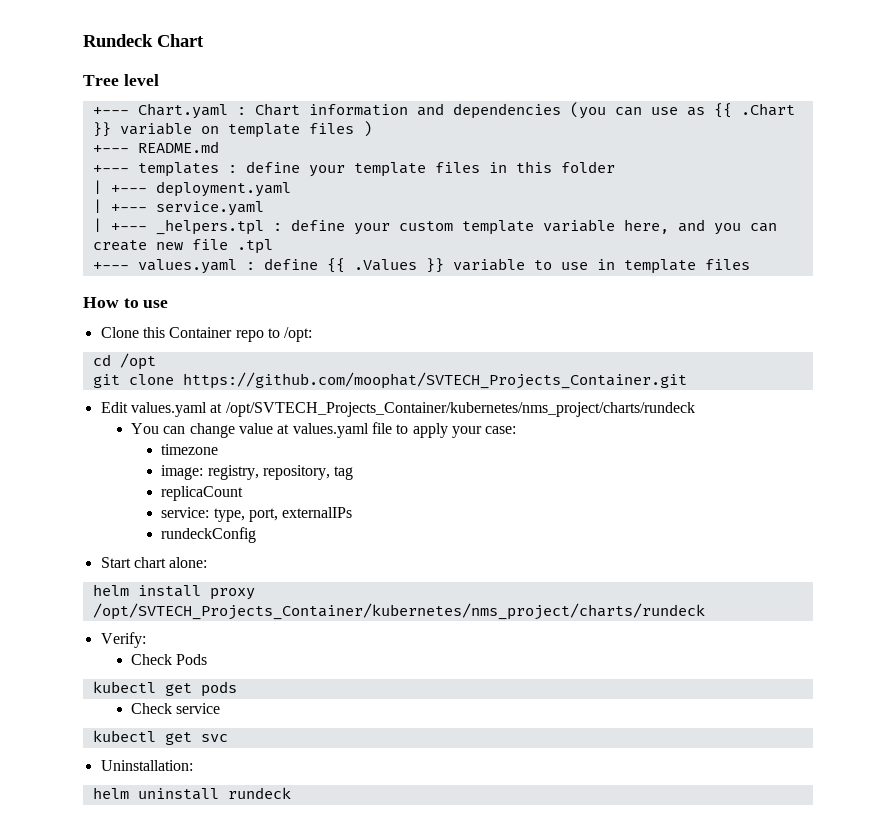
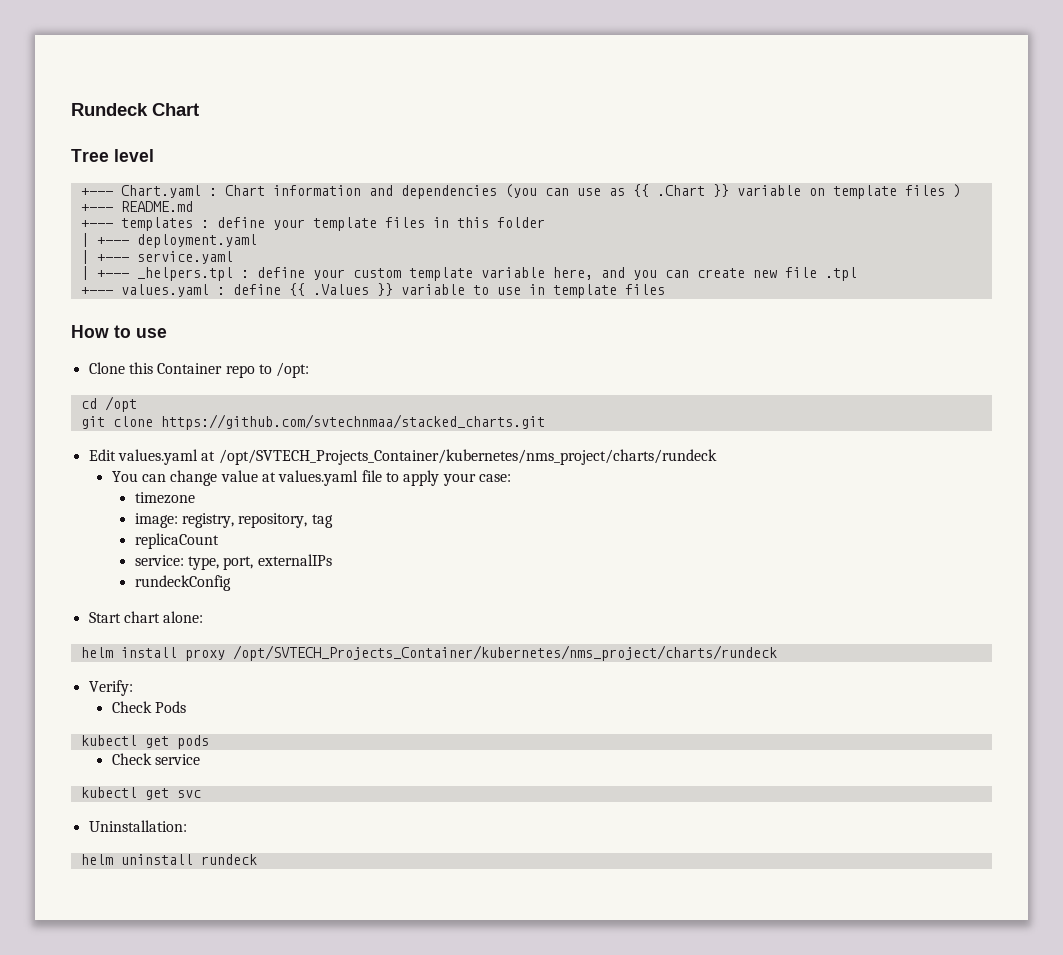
- git clone https://github.com/moophat/SVTECH_Projects_Container.git
+ git clone https://github.com/svtechnmaa/stacked_charts.git

